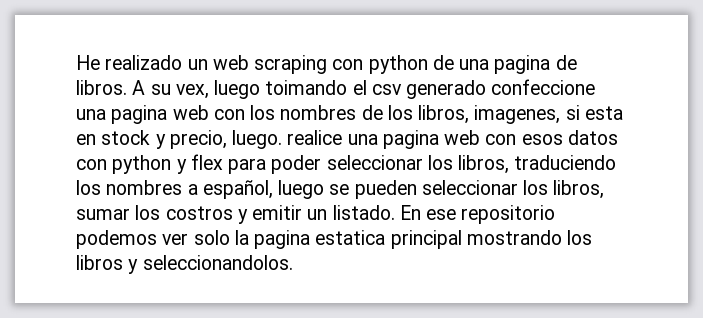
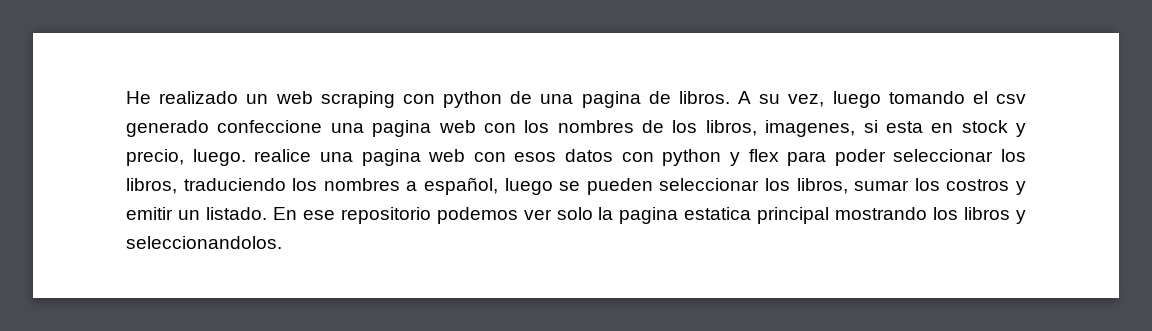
- A su vex, luego toimando el csv generado confeccione una pagina web con los nombres de los libros, imagenes, si esta en stock y precio, luego. realice una pagina web con esos datos con python y flex para poder seleccionar los libros, traduciendo los nombres a español, luego se pueden seleccionar los libros, sumar los costros y emitir un listado.
+ A su vez, luego tomando el csv generado confeccione una pagina web con los nombres de los libros, imagenes, si esta en stock y precio, luego. realice una pagina web con esos datos con python y flex para poder seleccionar los libros, traduciendo los nombres a español, luego se pueden seleccionar los libros, sumar los costros y emitir un listado.

